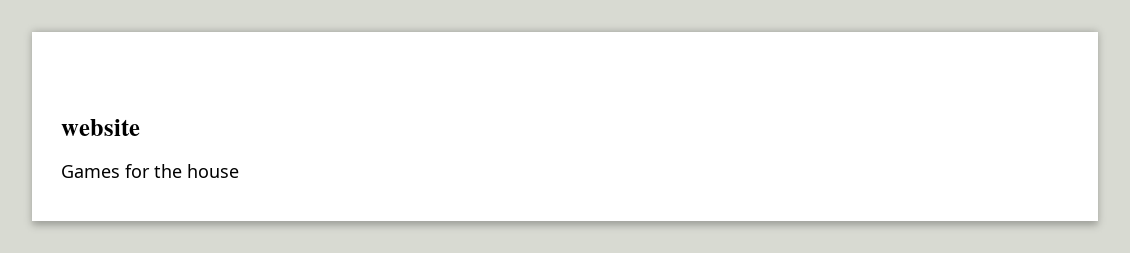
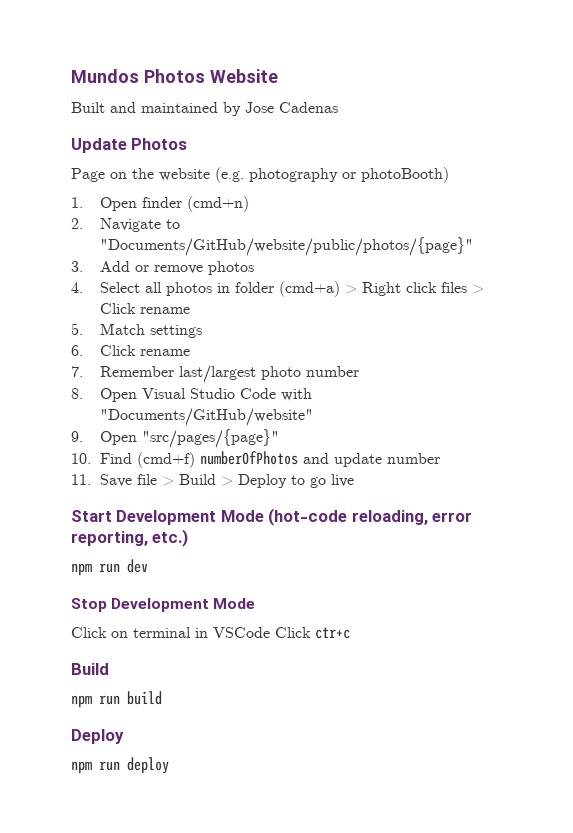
- website
- Games for the house
+ Mundos Photos Website
+ Built and maintained by Jose Cadenas
+ Update Photos
+ Page on the website (e.g. photography or photoBooth)
+ 1. Open finder (cmd+n)
+ 2. Navigate to "Documents/GitHub/website/public/photos/{page}"
+ 3. Add or remove photos
+ 4. Select all photos in folder (cmd+a) > Right click files > Click rename
+ 5. Match settings
+ 6. Click rename
+ 7. Remember last/largest photo number
+ 8. Open Visual Studio Code with "Documents/GitHub/website"
+ 9. Open "src/pages/{page}"
+ 10. Find (cmd+f) numberOfPhotos and update number
+ 11. Save file > Build > Deploy to go live
+ Start Development Mode (hot-code reloading, error reporting, etc.)
+ npm run dev
+ Stop Development Mode
+ Click on terminal in VSCode Click ctr+c
+ Build
+ npm run build
+ Deploy
+ npm run deploy

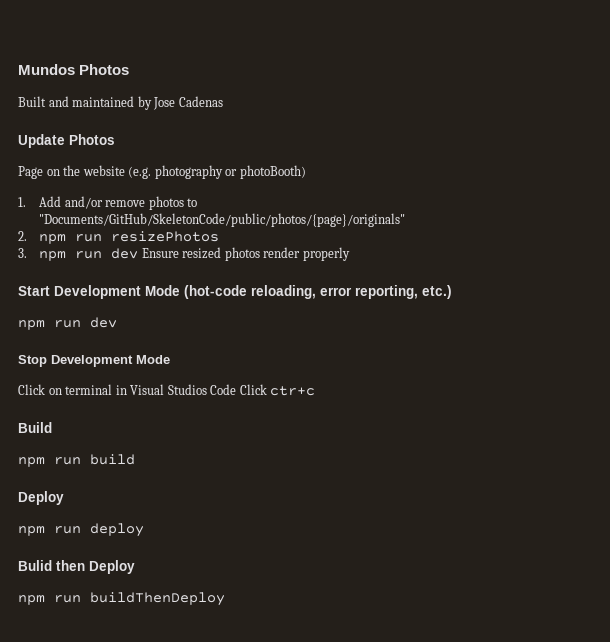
- Mundos Photos Website
+ Mundos Photos
- 1. Open finder (cmd+n)
- 2. Navigate to "Documents/GitHub/website/public/photos/{page}"
- 3. Add or remove photos
- 4. Select all photos in folder (cmd+a) > Right click files > Click rename
- 5. Match settings
- 6. Click rename
- 7. Remember last/largest photo number
- 8. Open Visual Studio Code with "Documents/GitHub/website"
- 9. Open "src/pages/{page}"
- 10. Find (cmd+f) numberOfPhotos and update number
- 11. Save file > Build > Deploy to go live
+ 1. Add and/or remove photos to "Documents/GitHub/SkeletonCode/public/photos/{page}/originals"
+ 2. npm run resizePhotos
+ 3. npm run dev Ensure resized photos render properly
- Click on terminal in VSCode Click ctr+c
+ Click on terminal in Visual Studios Code Click ctr+c
+ Bulid then Deploy
+ npm run buildThenDeploy

